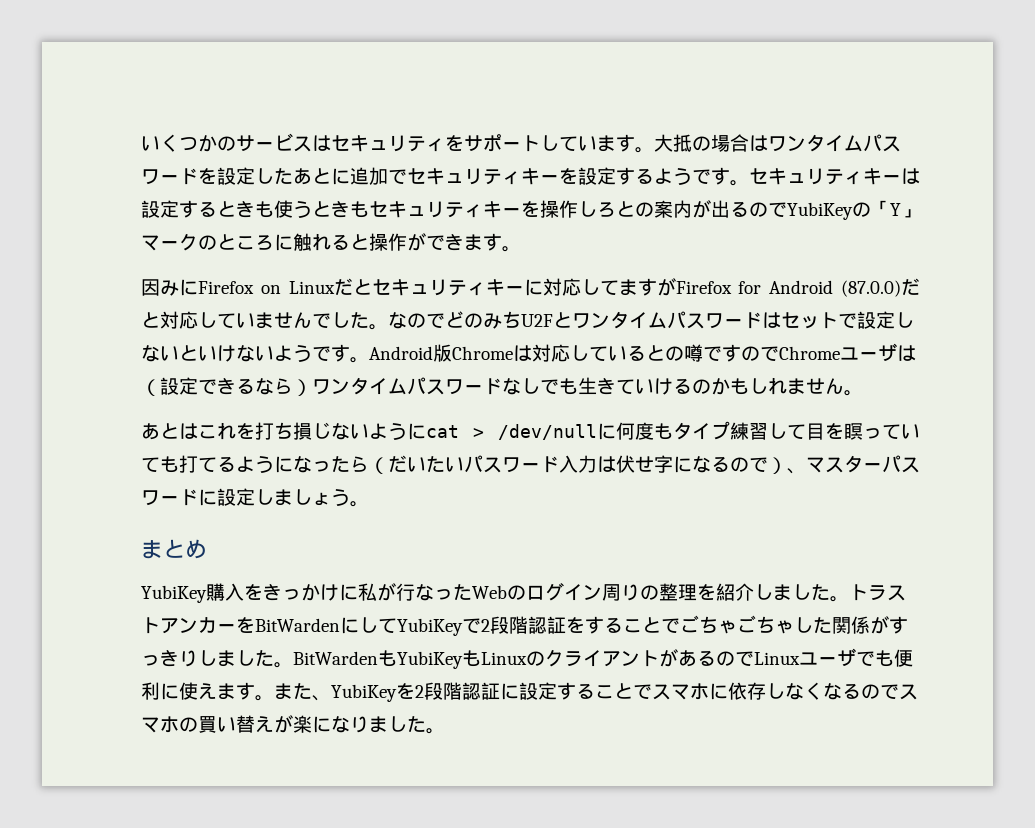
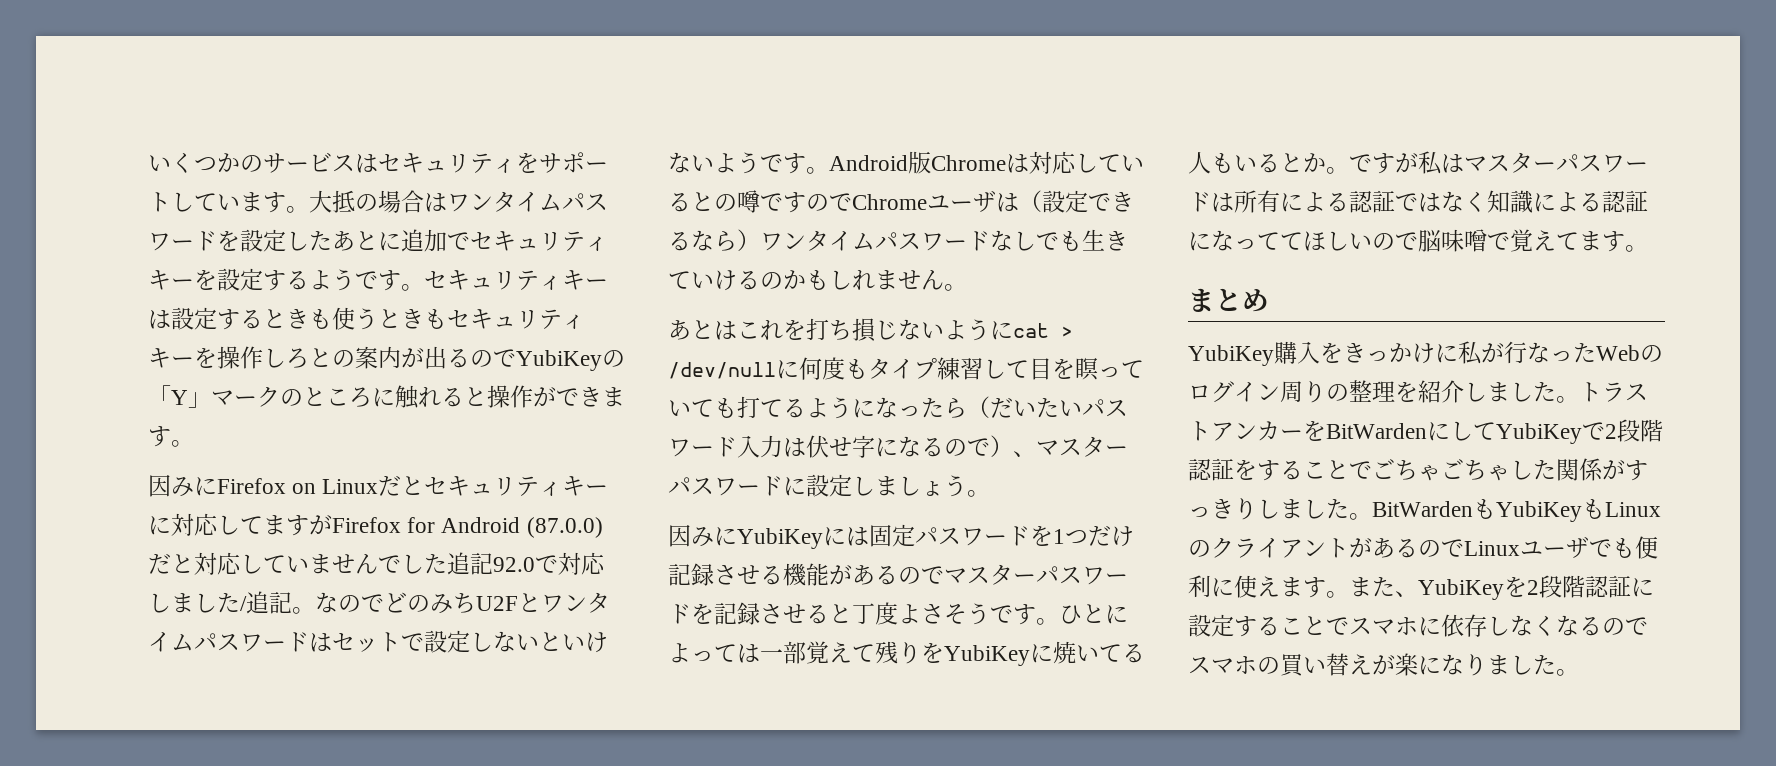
- 因みにFirefox on Linuxだとセキュリティキーに対応してますがFirefox for Android (87.0.0)だと対応していませんでした。
+ 因みにFirefox on Linuxだとセキュリティキーに対応してますがFirefox for Android (87.0.0)だと対応していませんでした追記92.0で対応しました/追記。
+ 因みにYubiKeyには固定パスワードを1つだけ記録させる機能があるのでマスターパスワードを記録させると丁度よさそうです。ひとによっては一部覚えて残りをYubiKeyに焼いてる人もいるとか。ですが私はマスターパスワードは所有による認証ではなく知識による認証になっててほしいので脳味噌で覚えてます。

